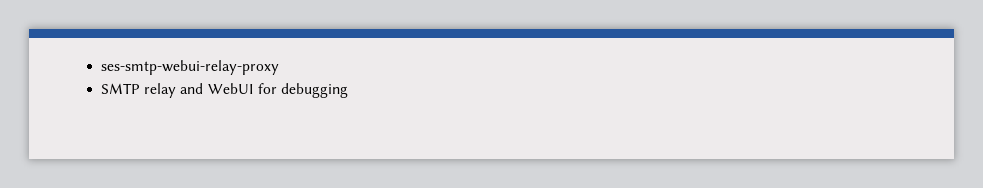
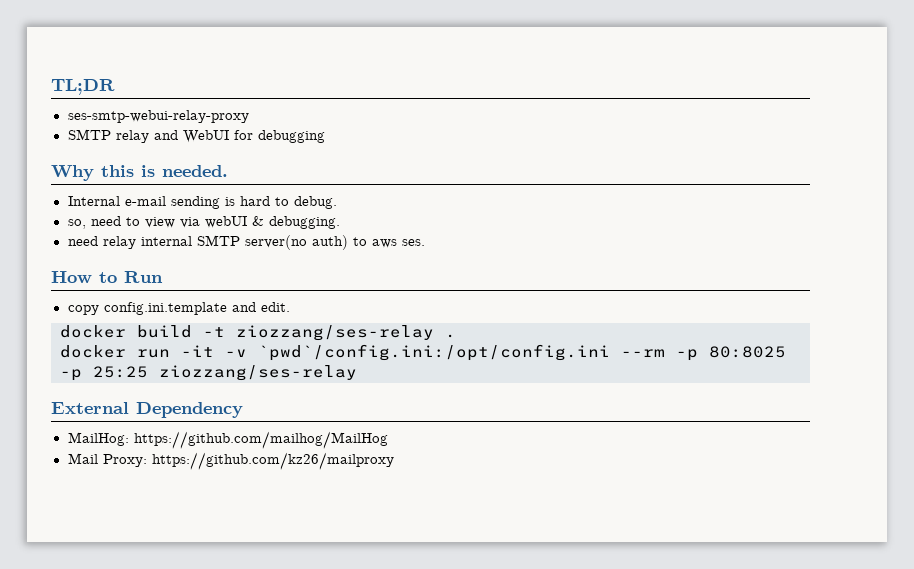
+ TL;DR
+ Why this is needed.
+ Internal e-mail sending is hard to debug.
+ so, need to view via webUI & debugging.
+ need relay internal SMTP server(no auth) to aws ses.
+ How to Run
+ copy config.ini.template and edit.
+ docker build -t ziozzang/ses-relay .
+ docker run -it -v `pwd`/config.ini:/opt/config.ini --rm -p 80:8025 -p 25:25 ziozzang/ses-relay
+ External Dependency
+ MailHog: https://github.com/mailhog/MailHog
+ Mail Proxy: https://github.com/kz26/mailproxy

